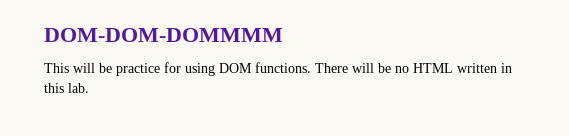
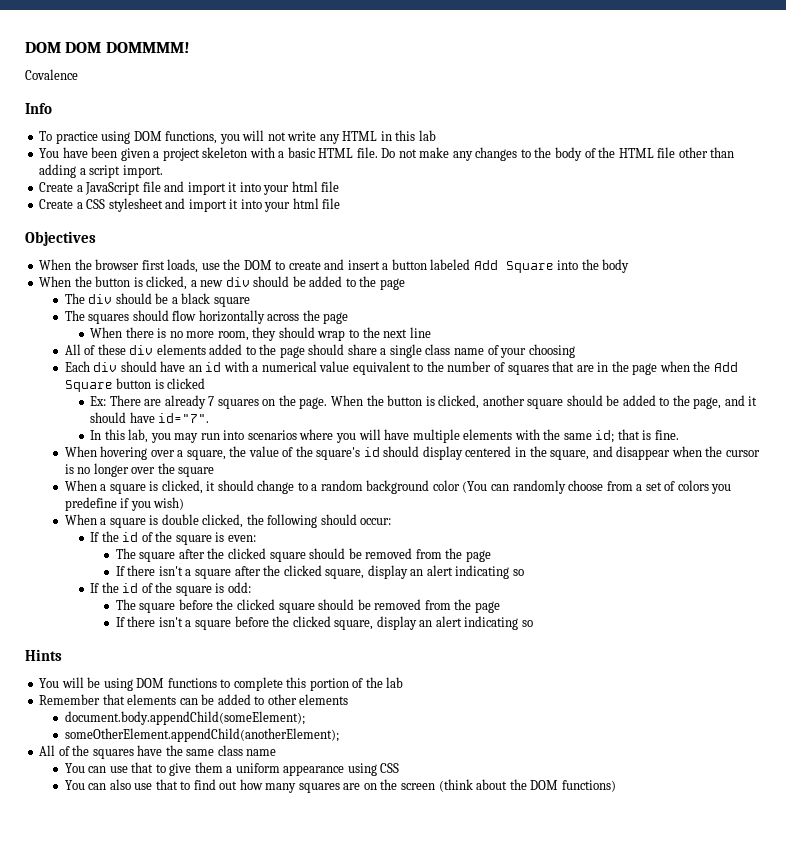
- DOM-DOM-DOMMMM
- This will be practice for using DOM functions. There will be no HTML written in this lab.
+ DOM DOM DOMMMM!
+ Covalence
+ Info
+ To practice using DOM functions, you will not write any HTML in this lab
+ You have been given a project skeleton with a basic HTML file. Do not make any changes to the body of the HTML file other than adding a script import.
+ Create a JavaScript file and import it into your html file
+ Create a CSS stylesheet and import it into your html file
+ Objectives
+ When the browser first loads, use the DOM to create and insert a button labeled Add Square into the body
+ When the button is clicked, a new div should be added to the page
+ The div should be a black square
+ The squares should flow horizontally across the page
+ When there is no more room, they should wrap to the next line
+ All of these div elements added to the page should share a single class name of your choosing
+ Each div should have an id with a numerical value equivalent to the number of squares that are in the page when the Add Square button is clicked
+ Ex: There are already 7 squares on the page. When the button is clicked, another square should be added to the page, and it should have id="7".
+ In this lab, you may run into scenarios where you will have multiple elements with the same id; that is fine.
+ When hovering over a square, the value of the square's id should display centered in the square, and disappear when the cursor is no longer over the square
+ When a square is clicked, it should change to a random background color (You can randomly choose from a set of colors you predefine if you wish)
+ When a square is double clicked, the following should occur:
+ If the id of the square is even:
+ The square after the clicked square should be removed from the page
+ If there isn't a square after the clicked square, display an alert indicating so
+ If the id of the square is odd:
+ The square before the clicked square should be removed from the page
+ If there isn't a square before the clicked square, display an alert indicating so
+ Hints
+ You will be using DOM functions to complete this portion of the lab
+ Remember that elements can be added to other elements
+ document.body.appendChild(someElement);
+ someOtherElement.appendChild(anotherElement);
+ All of the squares have the same class name
+ You can use that to give them a uniform appearance using CSS
+ You can also use that to find out how many squares are on the screen (think about the DOM functions)

